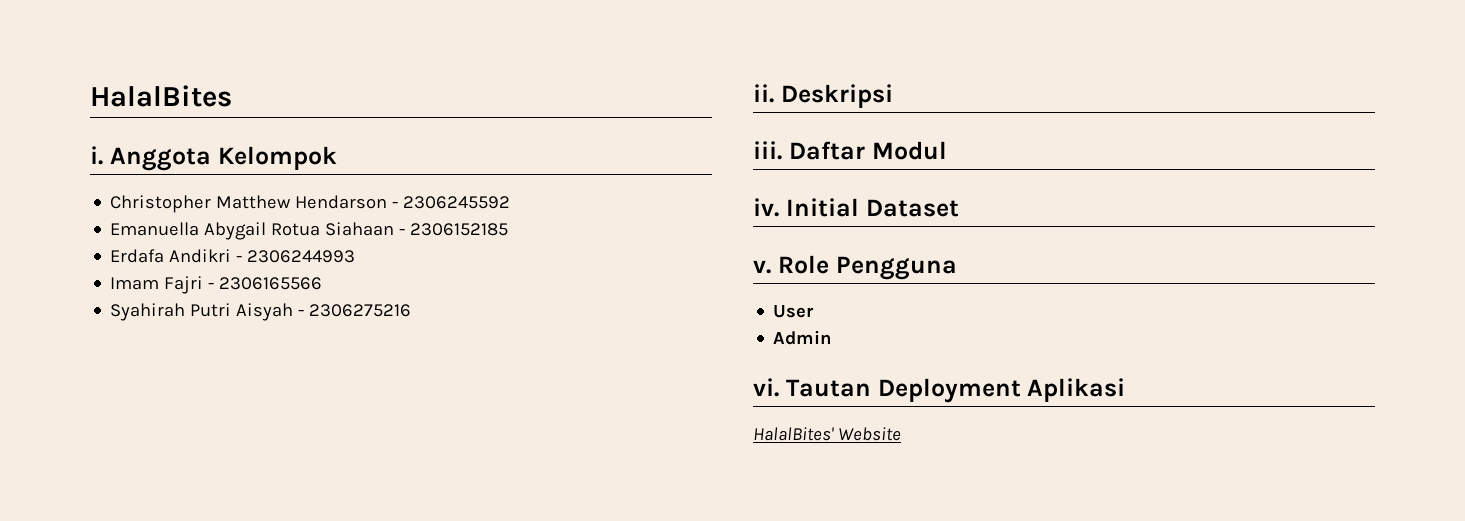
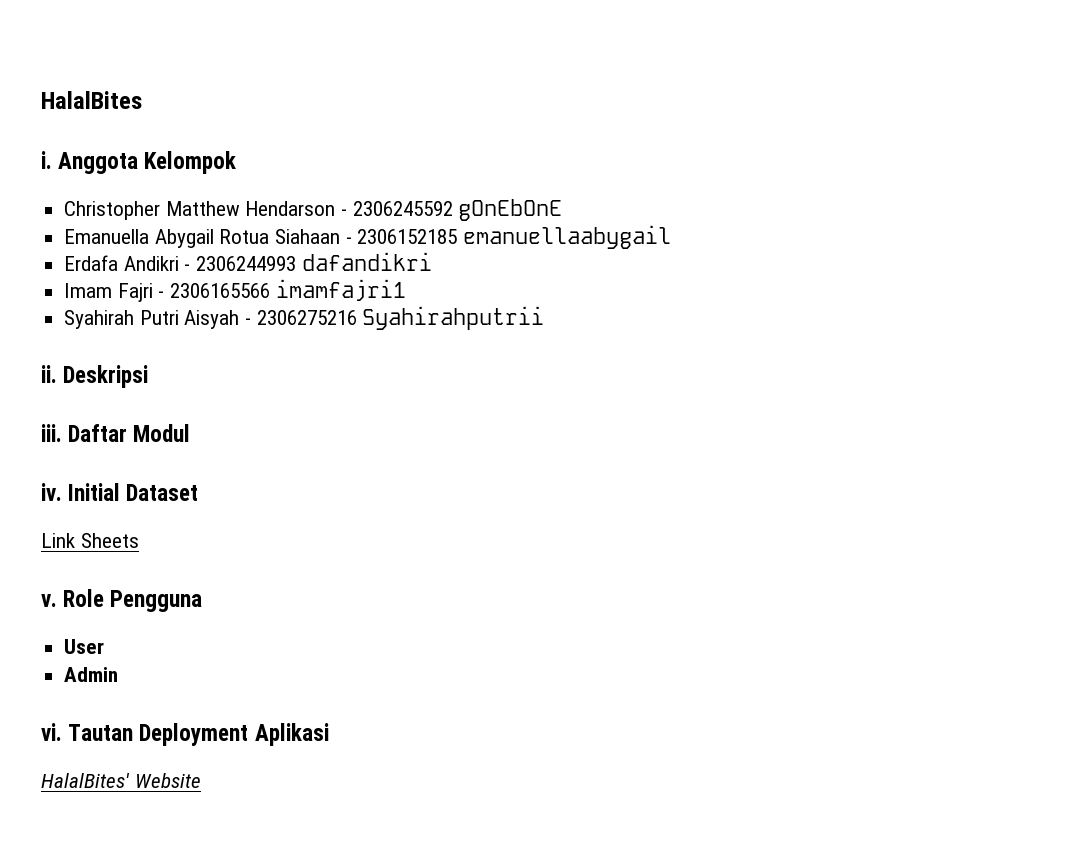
- Christopher Matthew Hendarson - 2306245592
+ Christopher Matthew Hendarson - 2306245592 gOnEbOnE
- Emanuella Abygail Rotua Siahaan - 2306152185
+ Emanuella Abygail Rotua Siahaan - 2306152185 emanuellaabygail
- Erdafa Andikri - 2306244993
+ Erdafa Andikri - 2306244993 dafandikri
- Imam Fajri - 2306165566
+ Imam Fajri - 2306165566 imamfajri1
- Syahirah Putri Aisyah - 2306275216
+ Syahirah Putri Aisyah - 2306275216 Syahirahputrii
+ Link Sheets

